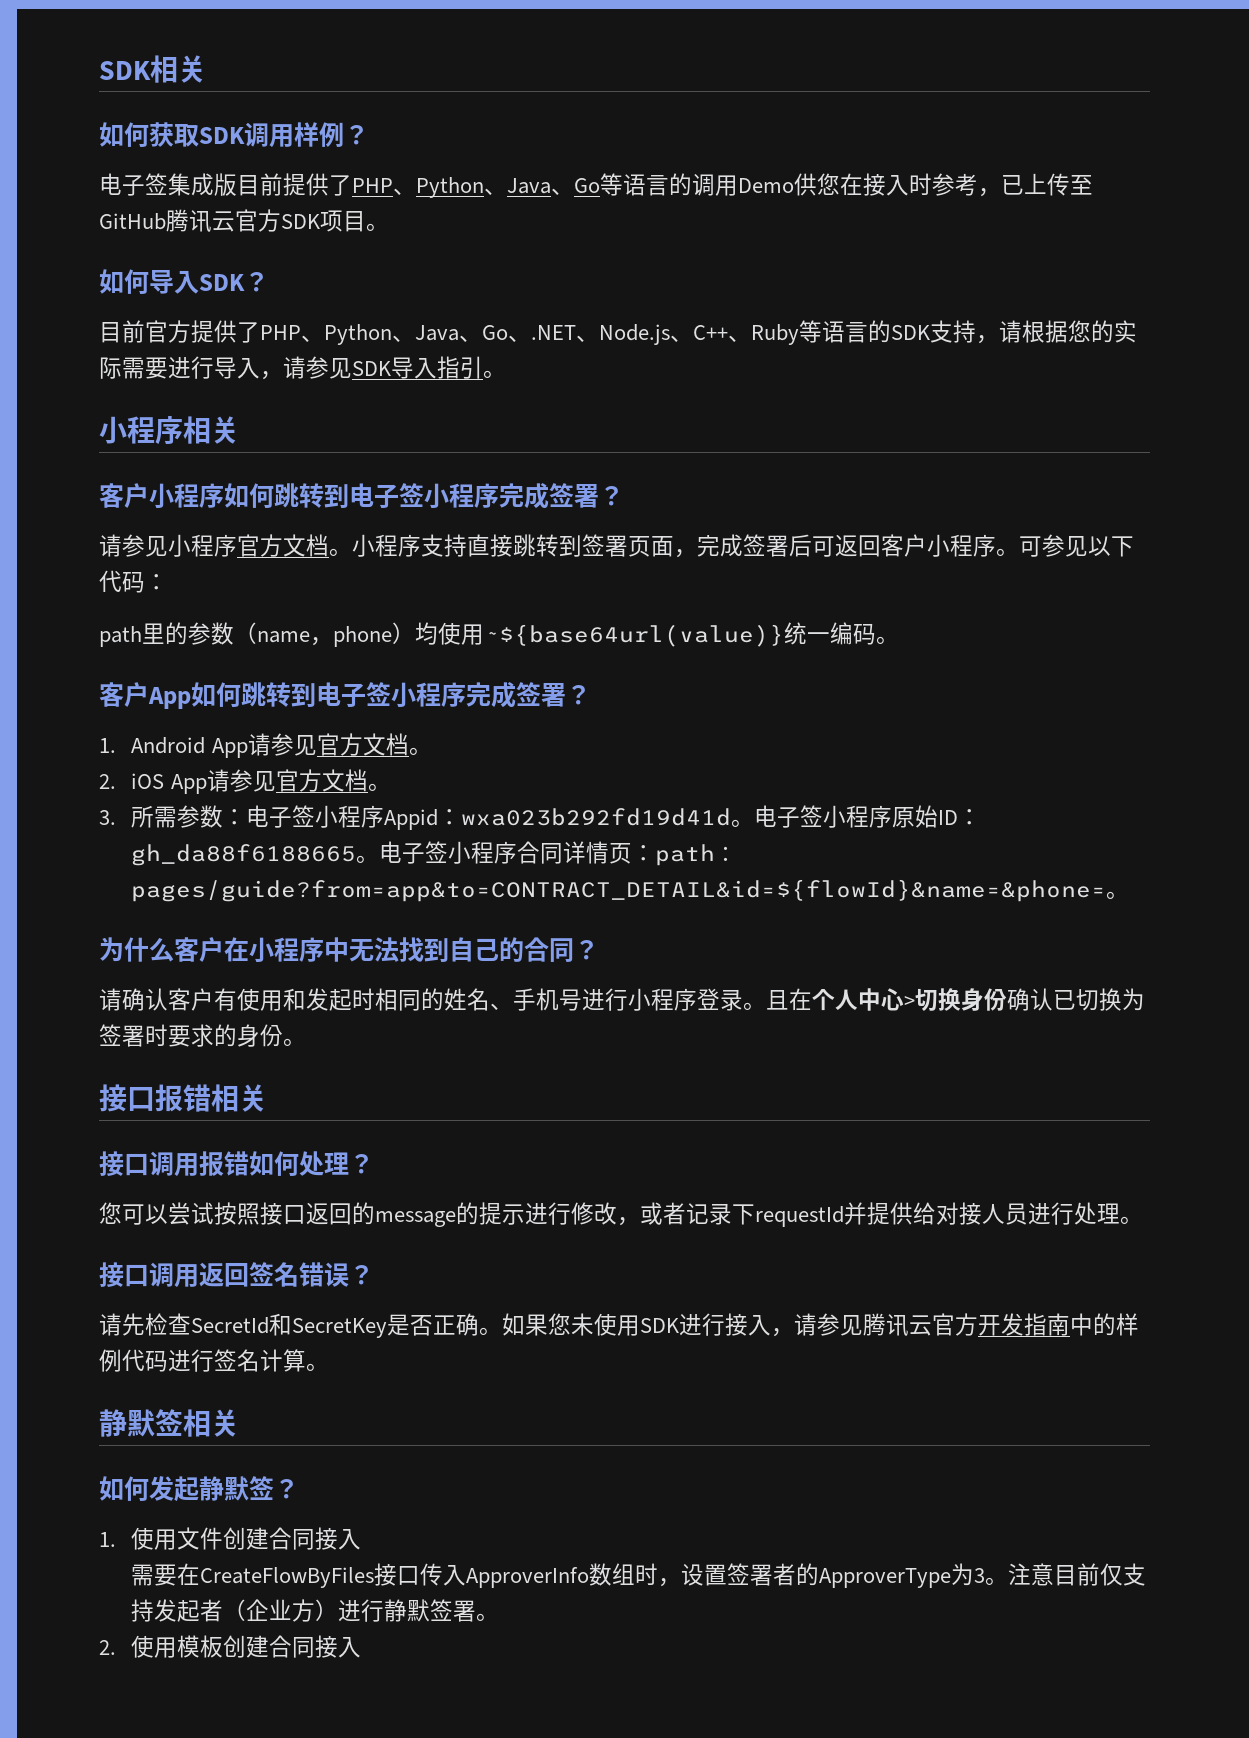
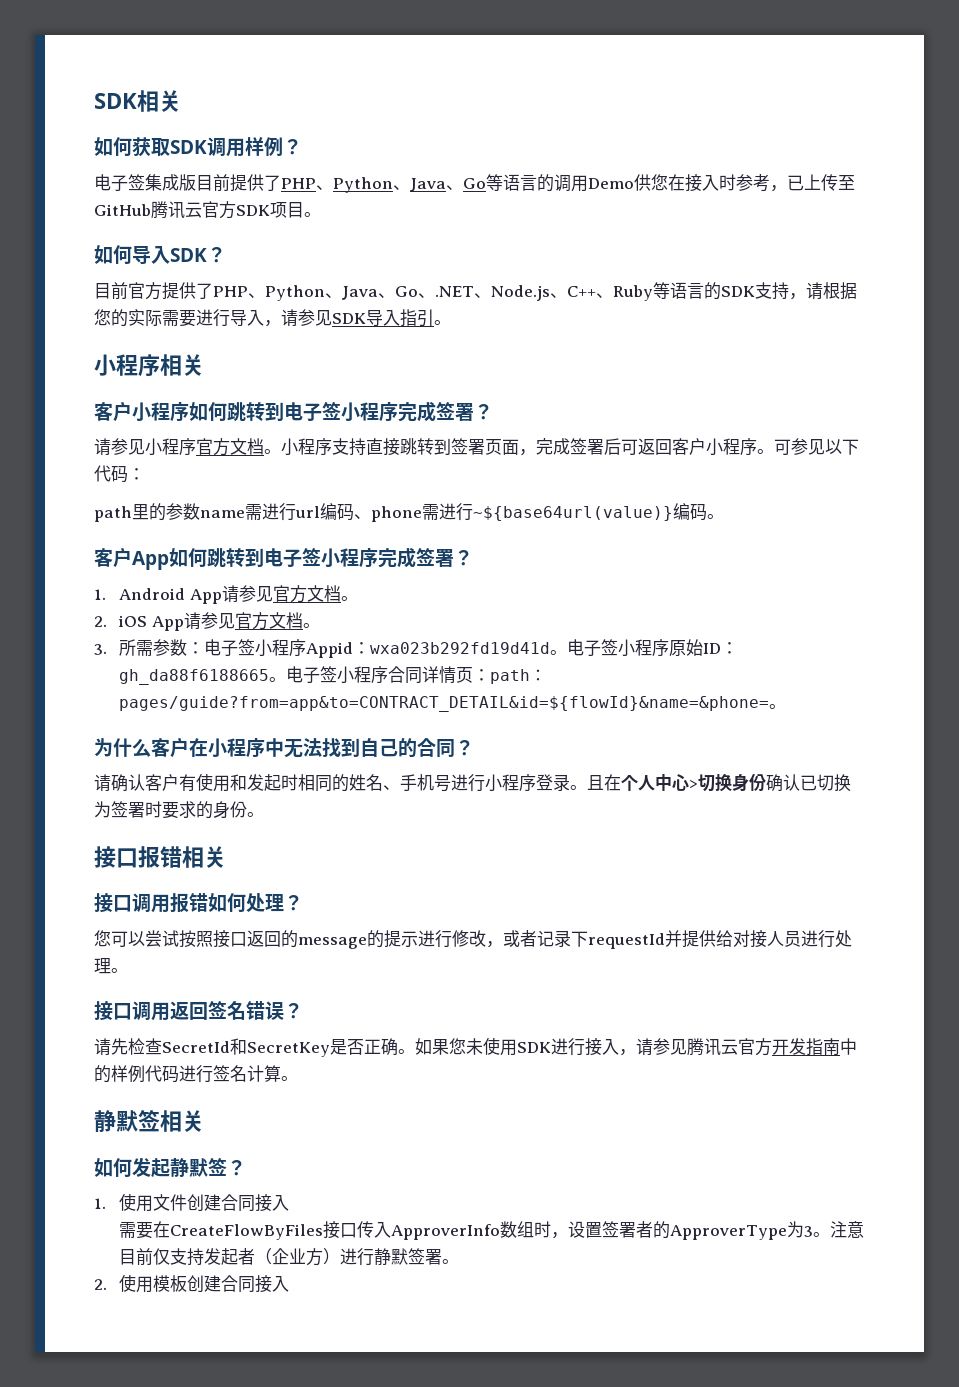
- path里的参数（name，phone）均使用~${base64url(value)}统一编码。
+ path里的参数name需进行url编码、phone需进行~${base64url(value)}编码。

